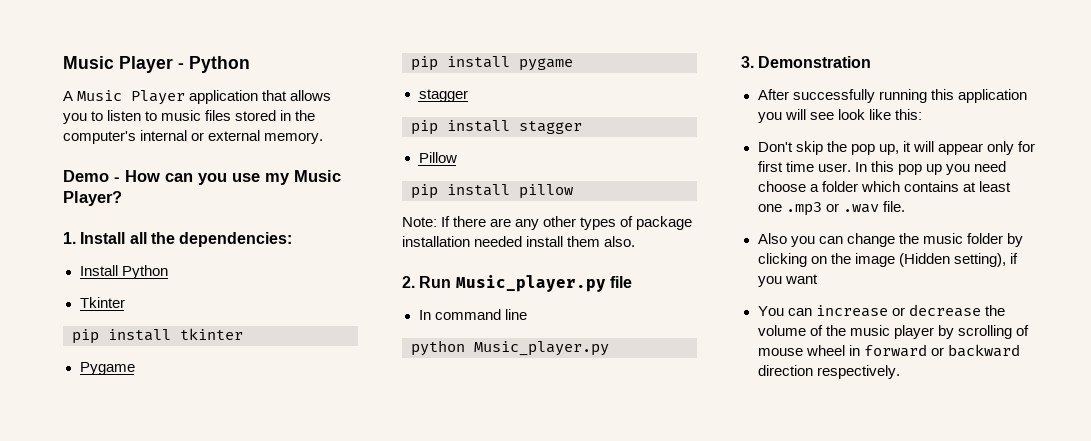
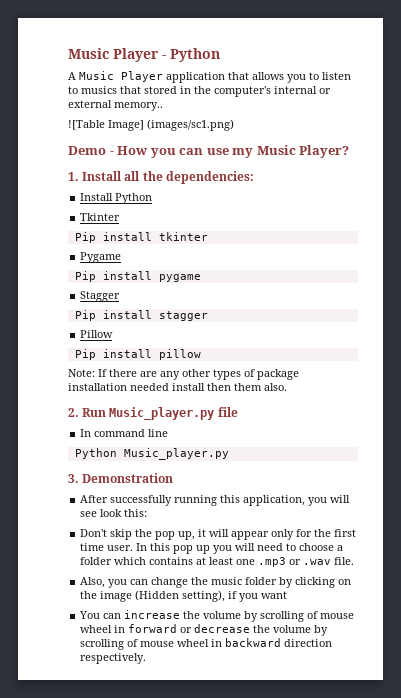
- A Music Player application that allows you to listen to music files stored in the computer's internal or external memory.
+ A Music Player application that allows you to listen to musics that stored in the computer's internal or external memory..
+ ![Table Image] (images/sc1.png)
- Demo - How can you use my Music Player?
+ Demo - How you can use my Music Player?
- pip install tkinter
+ Pip install tkinter
- pip install pygame
- stagger
- pip install stagger
+ Pip install pygame
+ Stagger
+ Pip install stagger
- pip install pillow
+ Pip install pillow
- Note: If there are any other types of package installation needed install them also.
+ Note: If there are any other types of package installation needed install then them also.
- python Music_player.py
+ Python Music_player.py
- After successfully running this application you will see look like this:
+ After successfully running this application, you will see look this:
- Don't skip the pop up, it will appear only for first time user.
+ Don't skip the pop up, it will appear only for the first time user.
- In this pop up you need choose a folder which contains at least one .mp3 or .wav file.
+ In this pop up you will need to choose a folder which contains at least one .mp3 or .wav file.
- Also you can change the music folder by clicking on the image (Hidden setting), if you want
+ Also, you can change the music folder by clicking on the image (Hidden setting), if you want
- You can increase or decrease the volume of the music player by scrolling of mouse wheel in forward or backward direction respectively.
+ You can increase the volume by scrolling of mouse wheel in forward or decrease the volume by scrolling of mouse wheel in backward direction respectively.

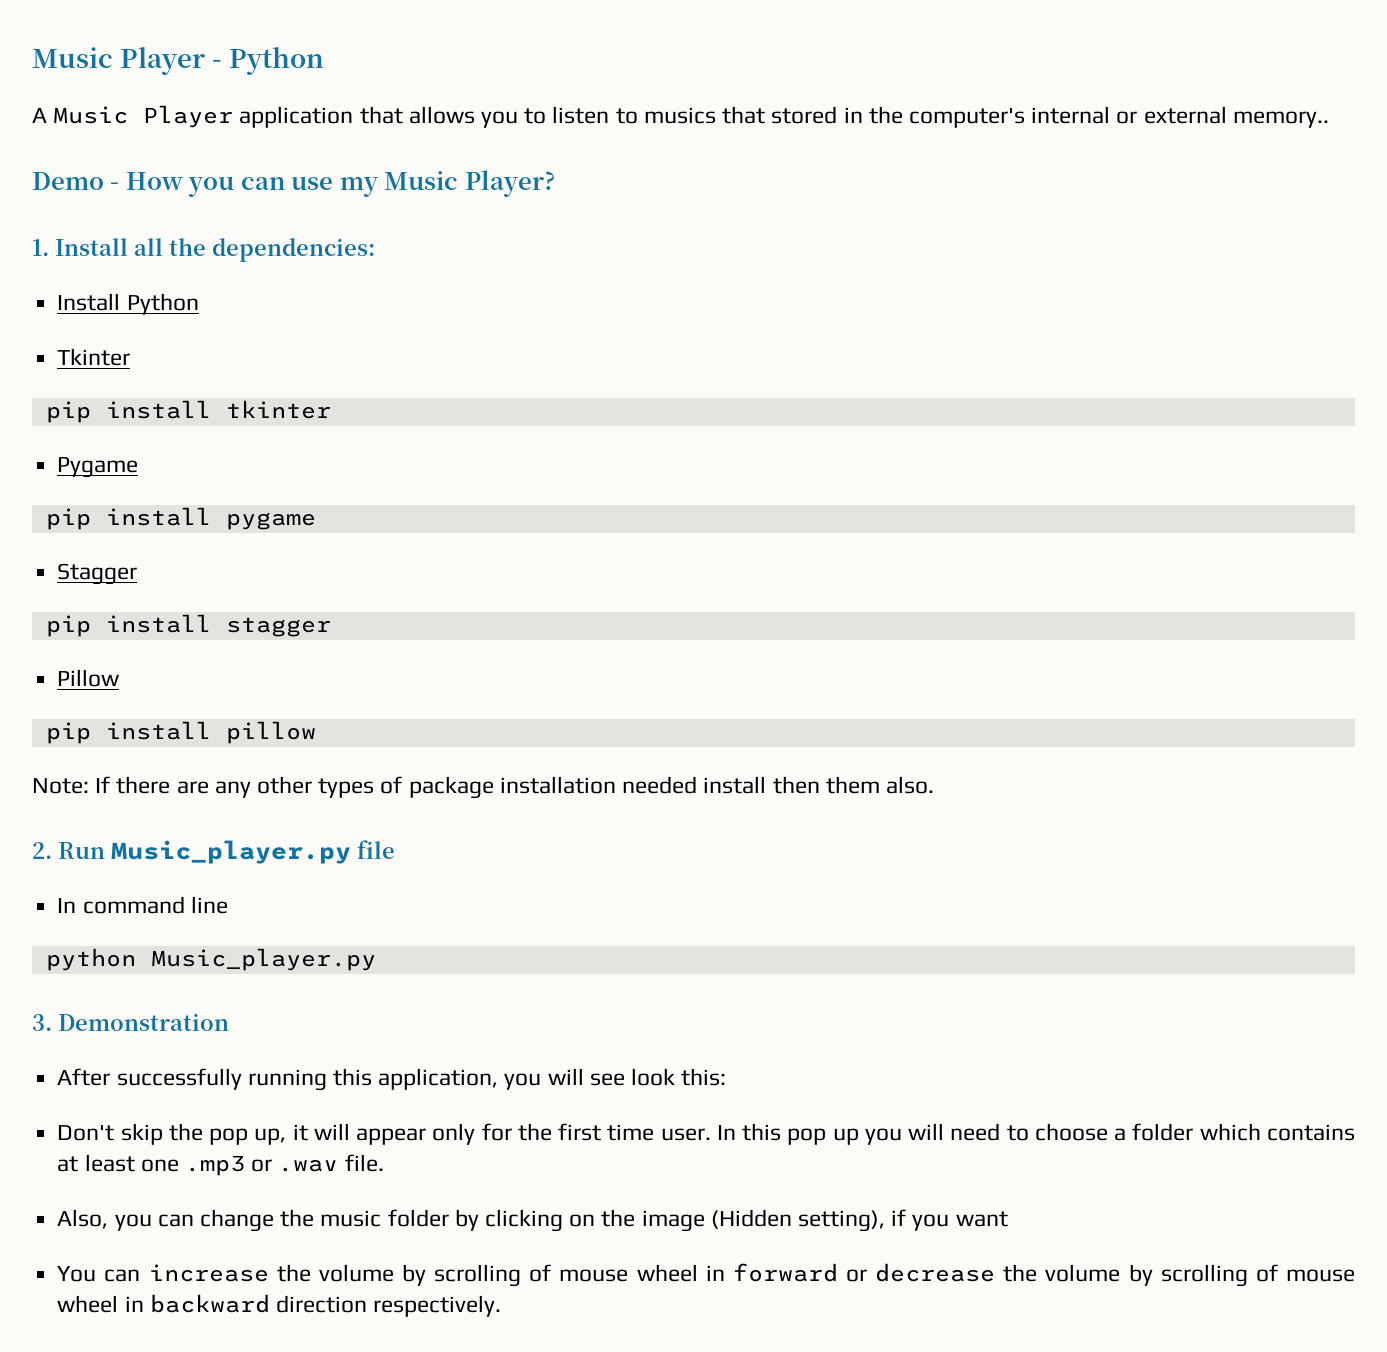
- ![Table Image] (images/sc1.png)
- Pip install tkinter
+ pip install tkinter
- Pip install pygame
+ pip install pygame
- Pip install stagger
+ pip install stagger
- Pip install pillow
+ pip install pillow
- Python Music_player.py
+ python Music_player.py

